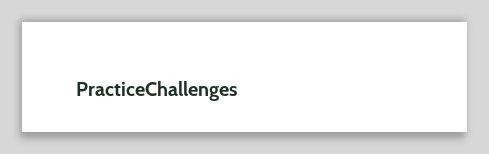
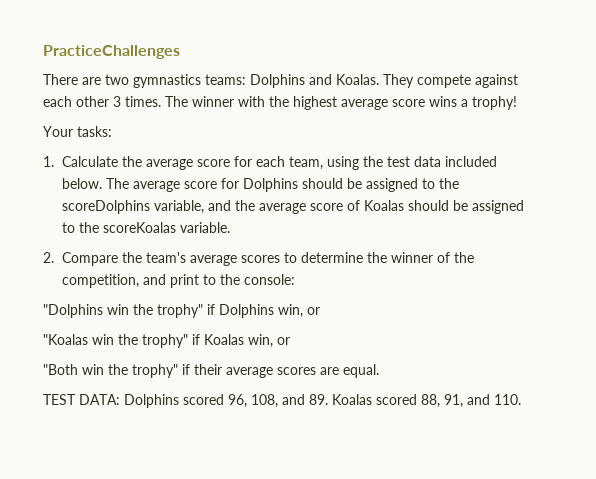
+ There are two gymnastics teams: Dolphins and Koalas. They compete against each other 3 times. The winner with the highest average score wins a trophy!
+ Your tasks:
+ 1. Calculate the average score for each team, using the test data included below. The average score for Dolphins should be assigned to the scoreDolphins variable, and the average score of Koalas should be assigned to the scoreKoalas variable.
+ 2. Compare the team's average scores to determine the winner of the competition, and print to the console:
+ "Dolphins win the trophy" if Dolphins win, or
+ "Koalas win the trophy" if Koalas win, or
+ "Both win the trophy" if their average scores are equal.
+ TEST DATA: Dolphins scored 96, 108, and 89. Koalas scored 88, 91, and 110.

